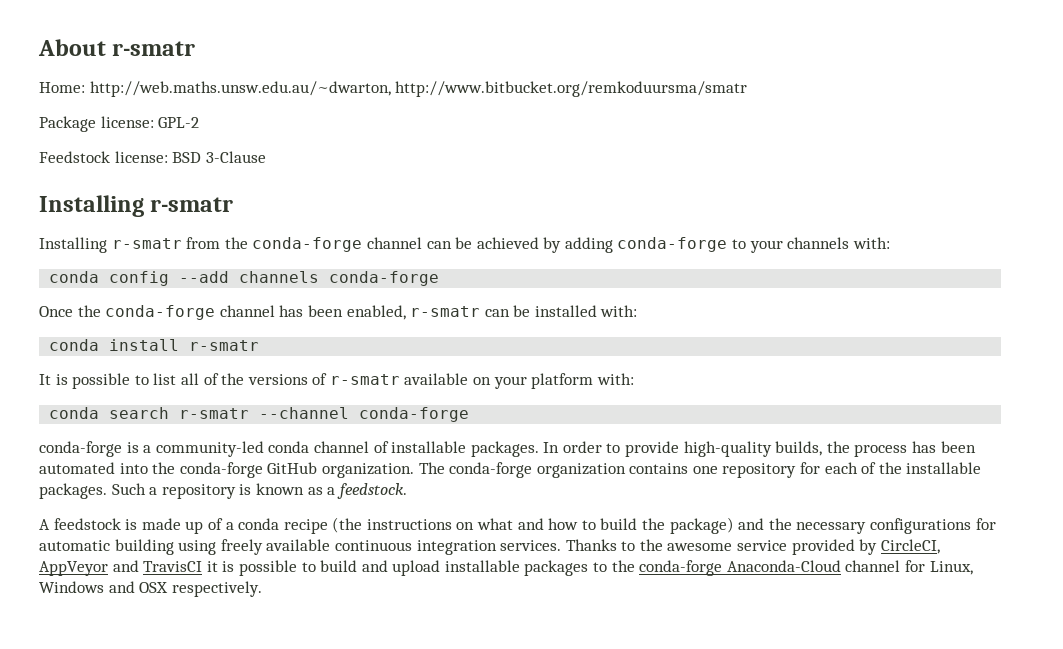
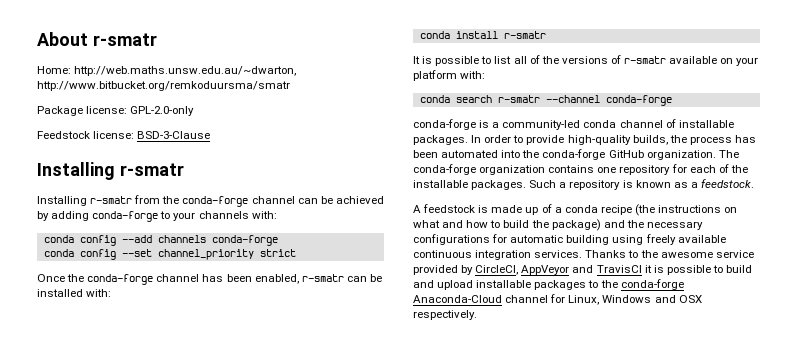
- Package license: GPL-2
+ Package license: GPL-2.0-only
- Feedstock license: BSD 3-Clause
+ Feedstock license: BSD-3-Clause
+ conda config --set channel_priority strict

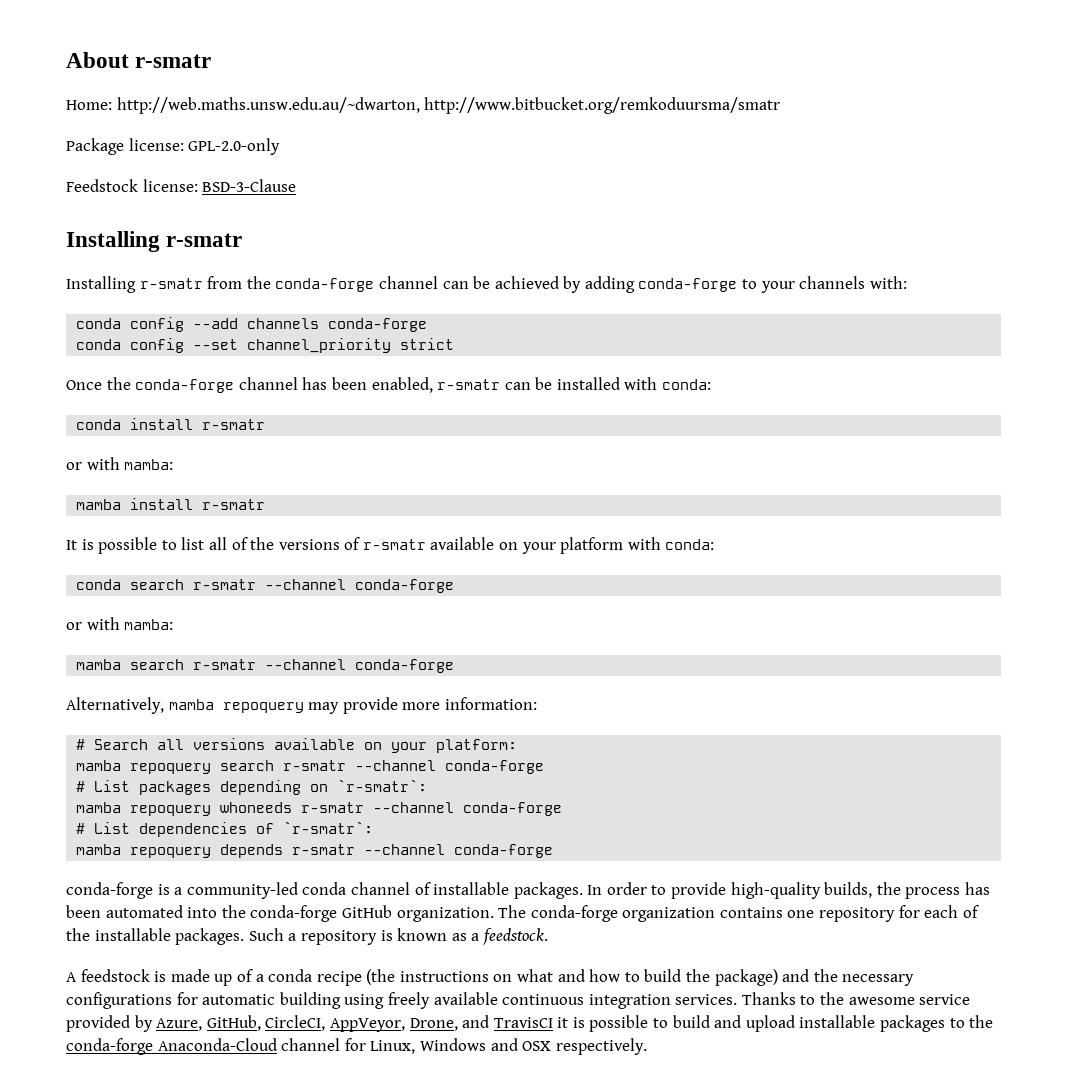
- Once the conda-forge channel has been enabled, r-smatr can be installed with:
+ Once the conda-forge channel has been enabled, r-smatr can be installed with conda:
  conda install r-smatr
+ or with mamba:
+ mamba install r-smatr
- It is possible to list all of the versions of r-smatr available on your platform with:
+ It is possible to list all of the versions of r-smatr available on your platform with conda:
  conda search r-smatr --channel conda-forge
+ or with mamba:
+ mamba search r-smatr --channel conda-forge
+ Alternatively, mamba repoquery may provide more information:
+ # Search all versions available on your platform:
+ mamba repoquery search r-smatr --channel conda-forge
+ # List packages depending on `r-smatr`:
+ mamba repoquery whoneeds r-smatr --channel conda-forge
+ # List dependencies of `r-smatr`:
+ mamba repoquery depends r-smatr --channel conda-forge
- Thanks to the awesome service provided by CircleCI, AppVeyor and TravisCI it is possible to build and upload installable packages to the conda-forge Anaconda-Cloud channel for Linux, Windows and OSX respectively.
+ Thanks to the awesome service provided by Azure, GitHub, CircleCI, AppVeyor, Drone, and TravisCI it is possible to build and upload installable packages to the conda-forge Anaconda-Cloud channel for Linux, Windows and OSX respectively.

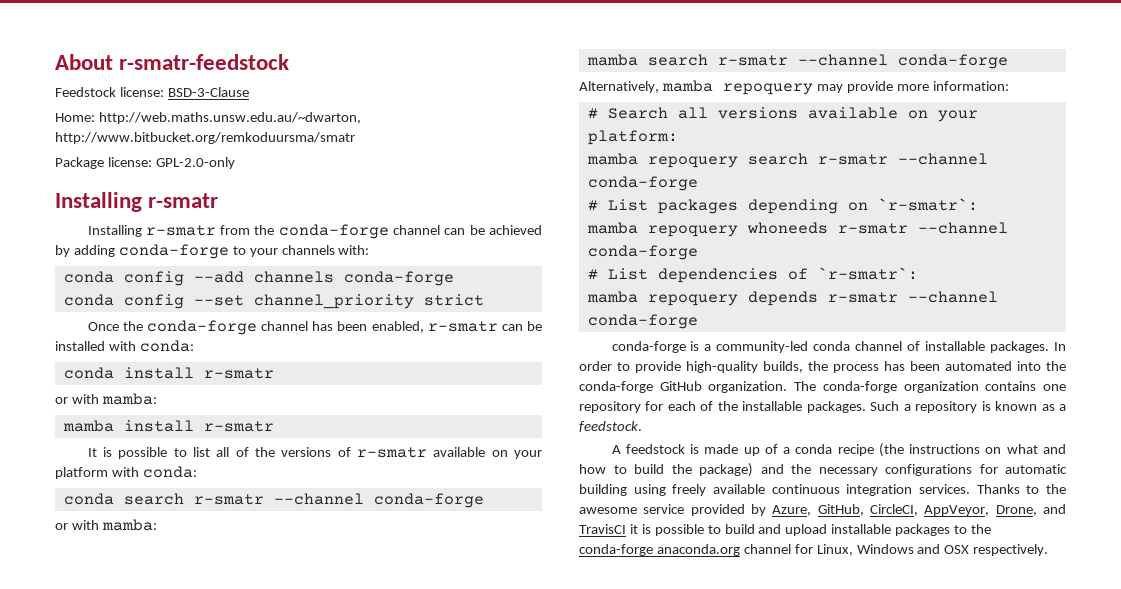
- About r-smatr
+ About r-smatr-feedstock
+ Feedstock license: BSD-3-Clause
- Feedstock license: BSD-3-Clause
- Thanks to the awesome service provided by Azure, GitHub, CircleCI, AppVeyor, Drone, and TravisCI it is possible to build and upload installable packages to the conda-forge Anaconda-Cloud channel for Linux, Windows and OSX respectively.
+ Thanks to the awesome service provided by Azure, GitHub, CircleCI, AppVeyor, Drone, and TravisCI it is possible to build and upload installable packages to the conda-forge anaconda.org channel for Linux, Windows and OSX respectively.

